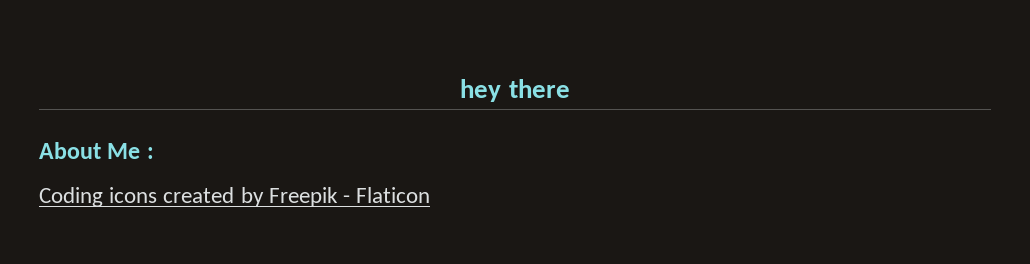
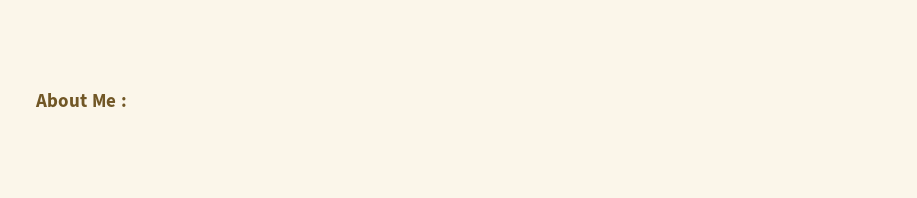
- hey there
- Coding icons created by Freepik - Flaticon

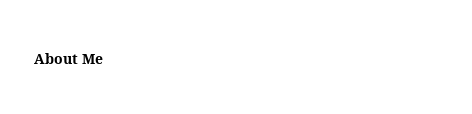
- About Me :
+ About Me

